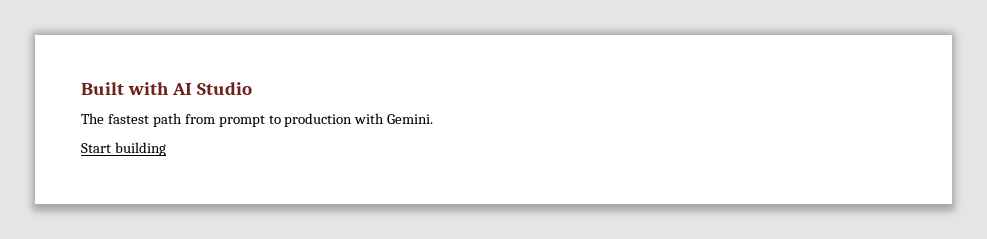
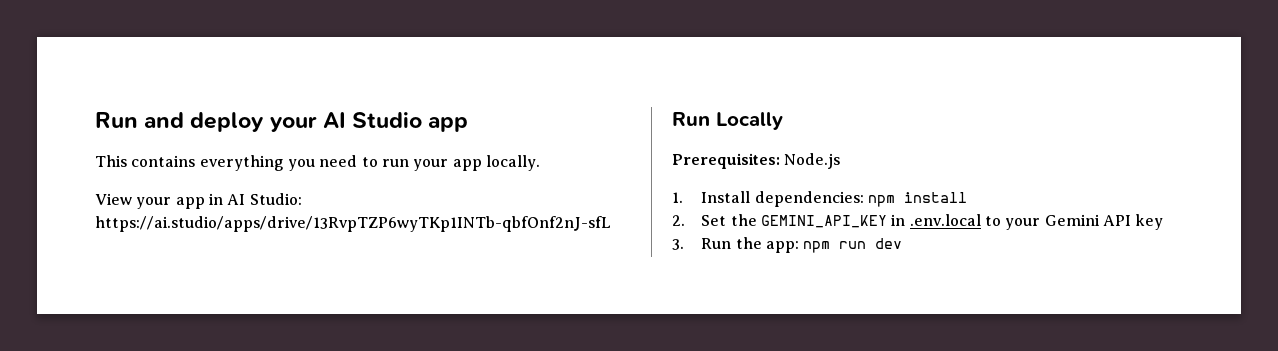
- Built with AI Studio
- The fastest path from prompt to production with Gemini.
- Start building
+ Run and deploy your AI Studio app
+ This contains everything you need to run your app locally.
+ View your app in AI Studio: https://ai.studio/apps/drive/13RvpTZP6wyTKp1INTb-qbfOnf2nJ-sfL
+ Run Locally
+ Prerequisites: Node.js
+ 1. Install dependencies: npm install
+ 2. Set the GEMINI_API_KEY in .env.local to your Gemini API key
+ 3. Run the app: npm run dev

